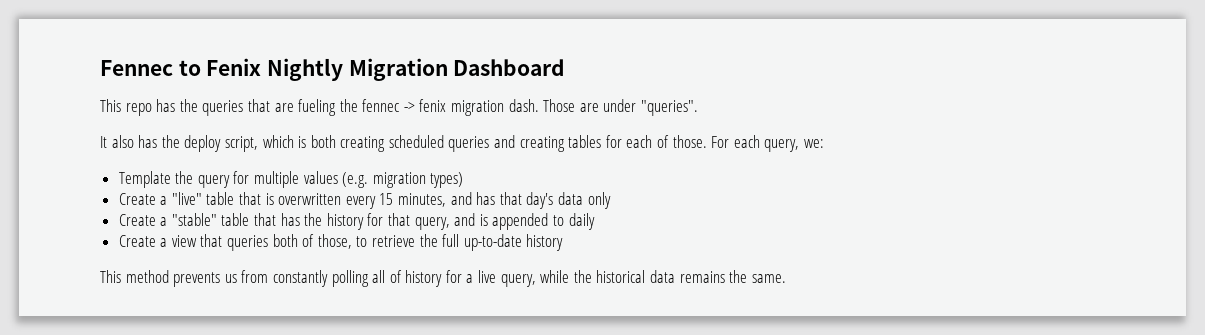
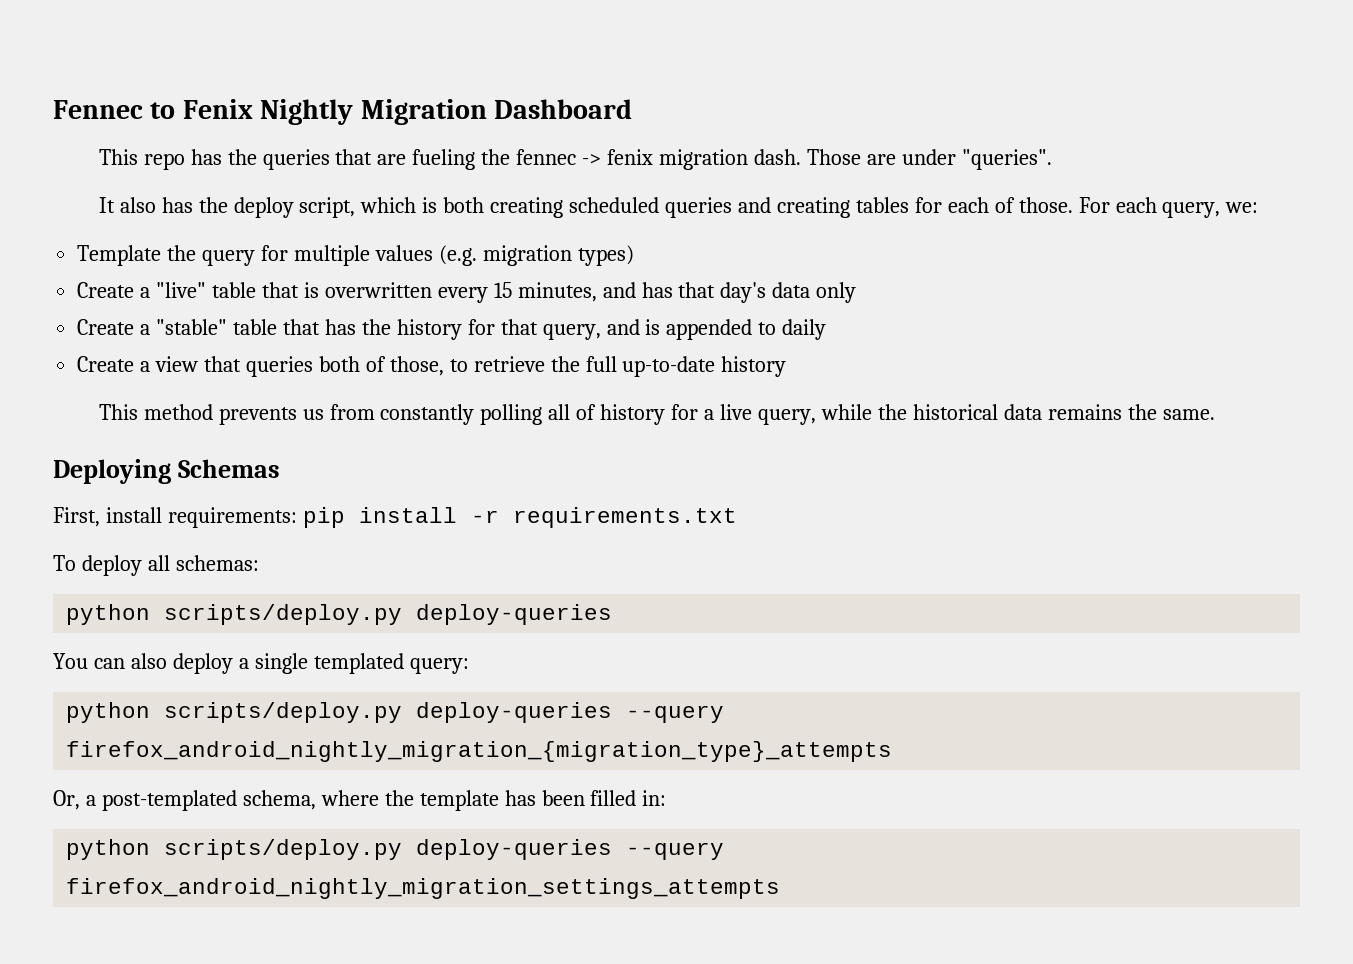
+ Deploying Schemas
+ First, install requirements: pip install -r requirements.txt
+ To deploy all schemas:
+ python scripts/deploy.py deploy-queries
+ You can also deploy a single templated query:
+ python scripts/deploy.py deploy-queries --query firefox_android_nightly_migration_{migration_type}_attempts
+ Or, a post-templated schema, where the template has been filled in:
+ python scripts/deploy.py deploy-queries --query firefox_android_nightly_migration_settings_attempts

